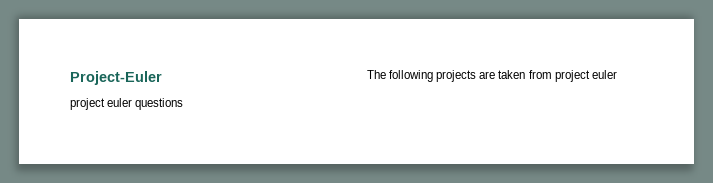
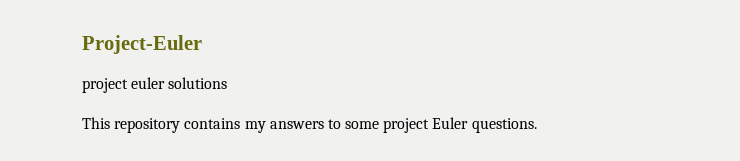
- project euler questions
- The following projects are taken from project euler
+ project euler solutions
+ This repository contains my answers to some project Euler questions.

